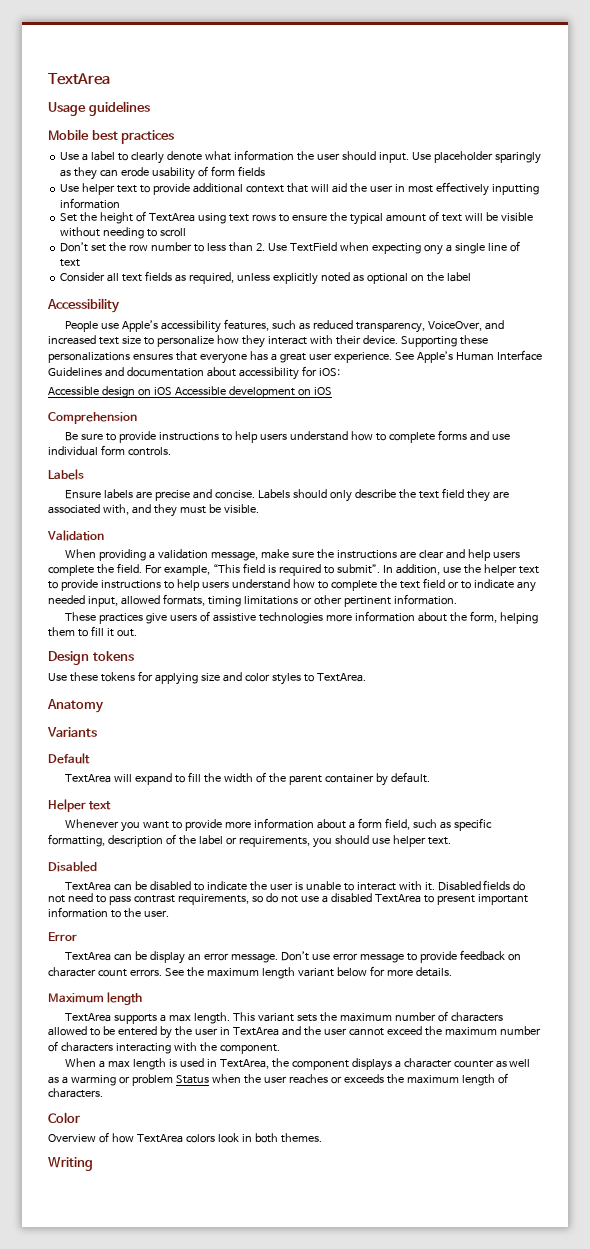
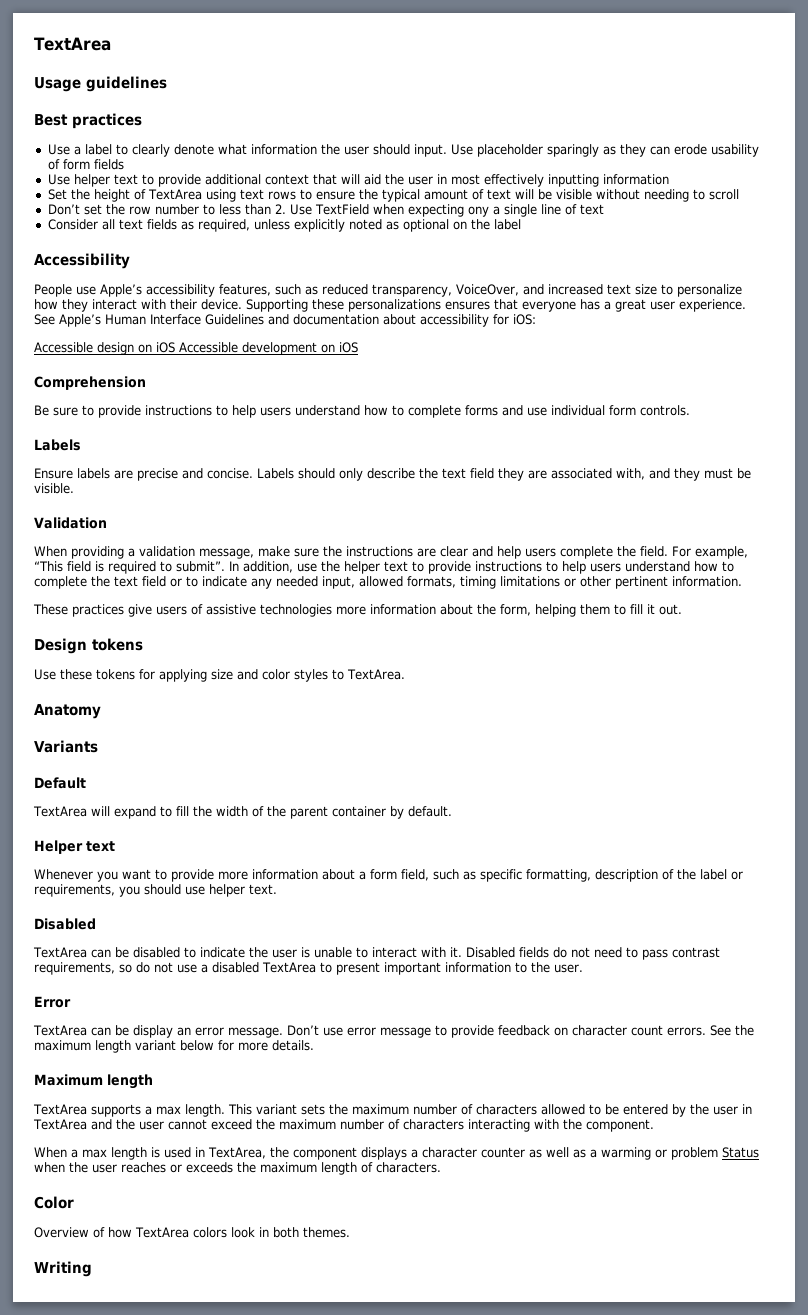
- Mobile best practices
+ Best practices

